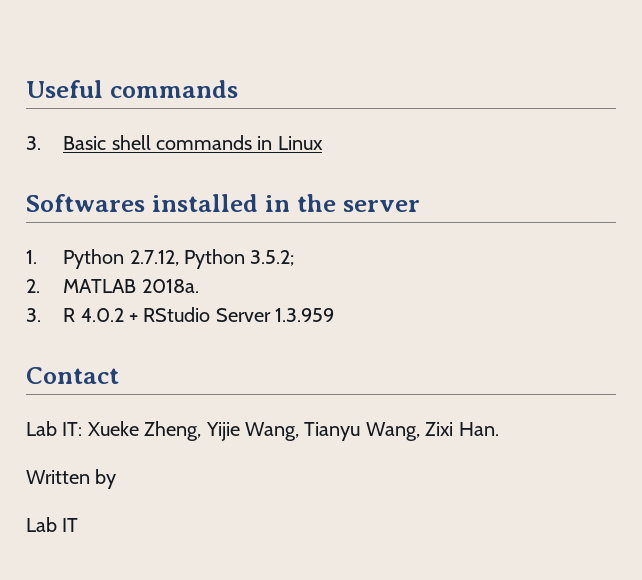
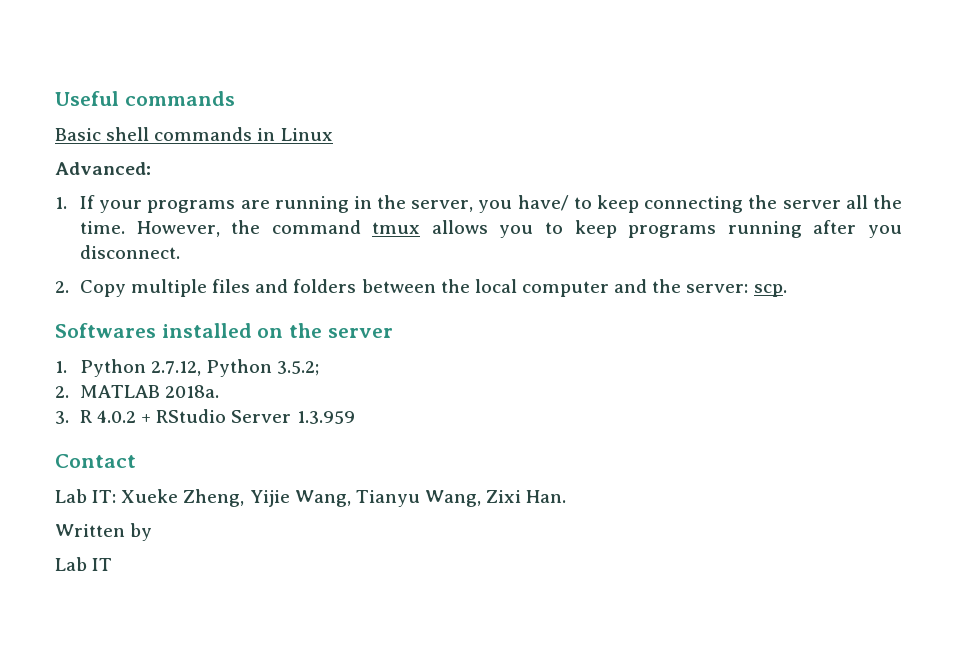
- 3. Basic shell commands in Linux
+ Basic shell commands in Linux
+ Advanced:
+ 1. If your programs are running in the server, you have/ to keep connecting the server all the time. However, the command tmux allows you to keep programs running after you disconnect.
+ 2. Copy multiple files and folders between the local computer and the server: scp.
- Softwares installed in the server
+ Softwares installed on the server

